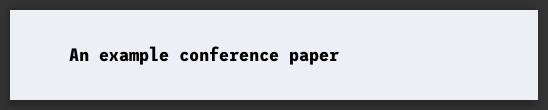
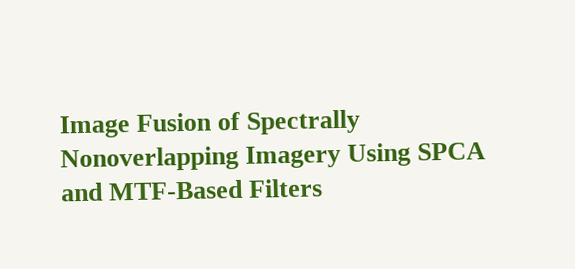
- An example conference paper
+ Image Fusion of Spectrally Nonoverlapping Imagery Using SPCA and MTF-Based Filters

